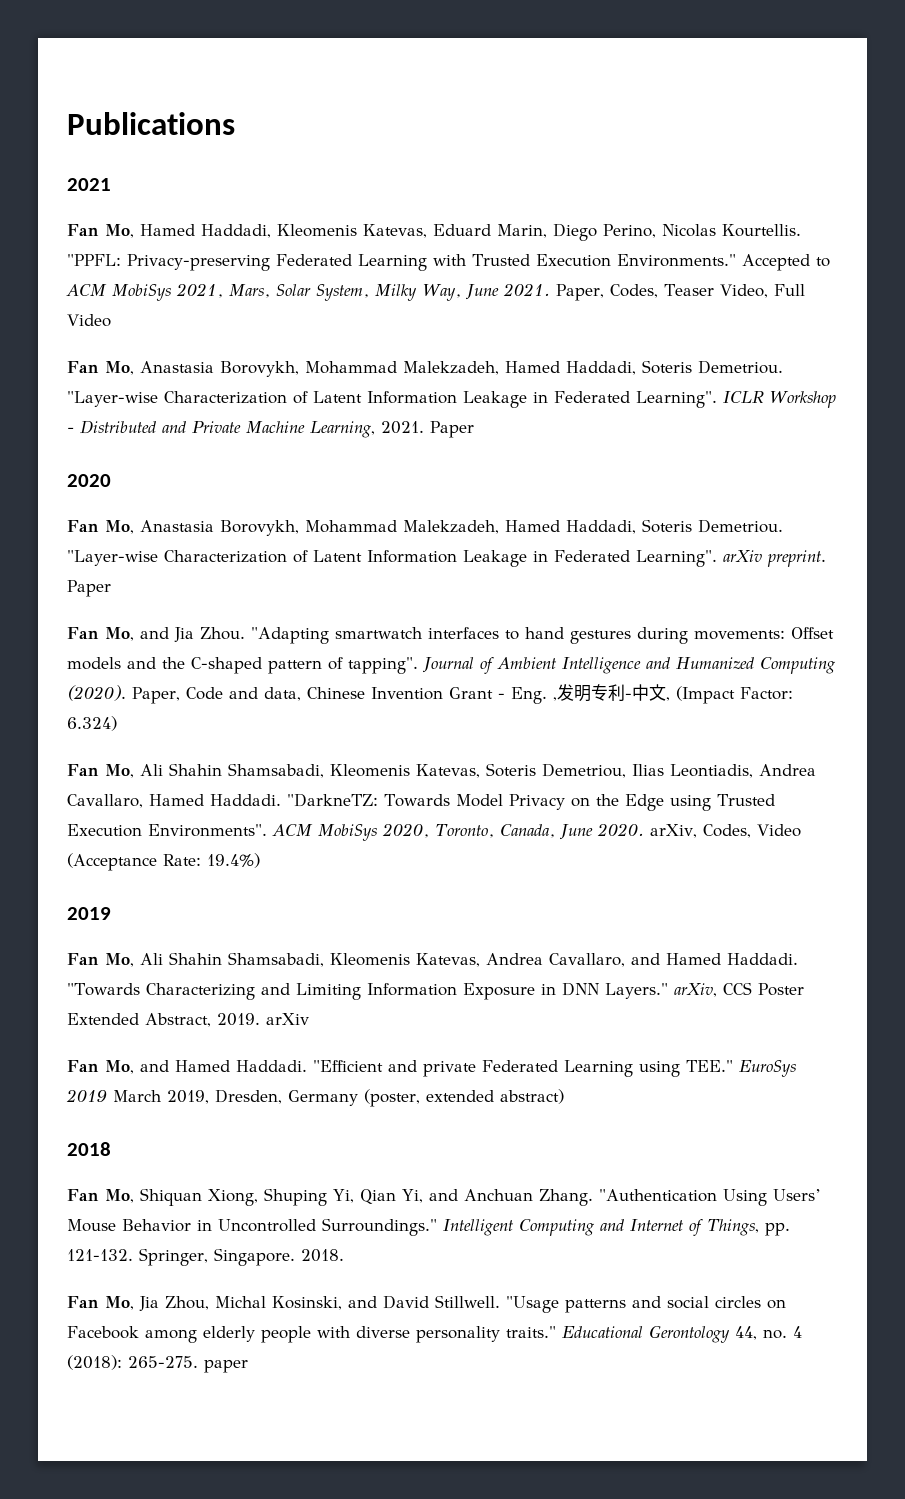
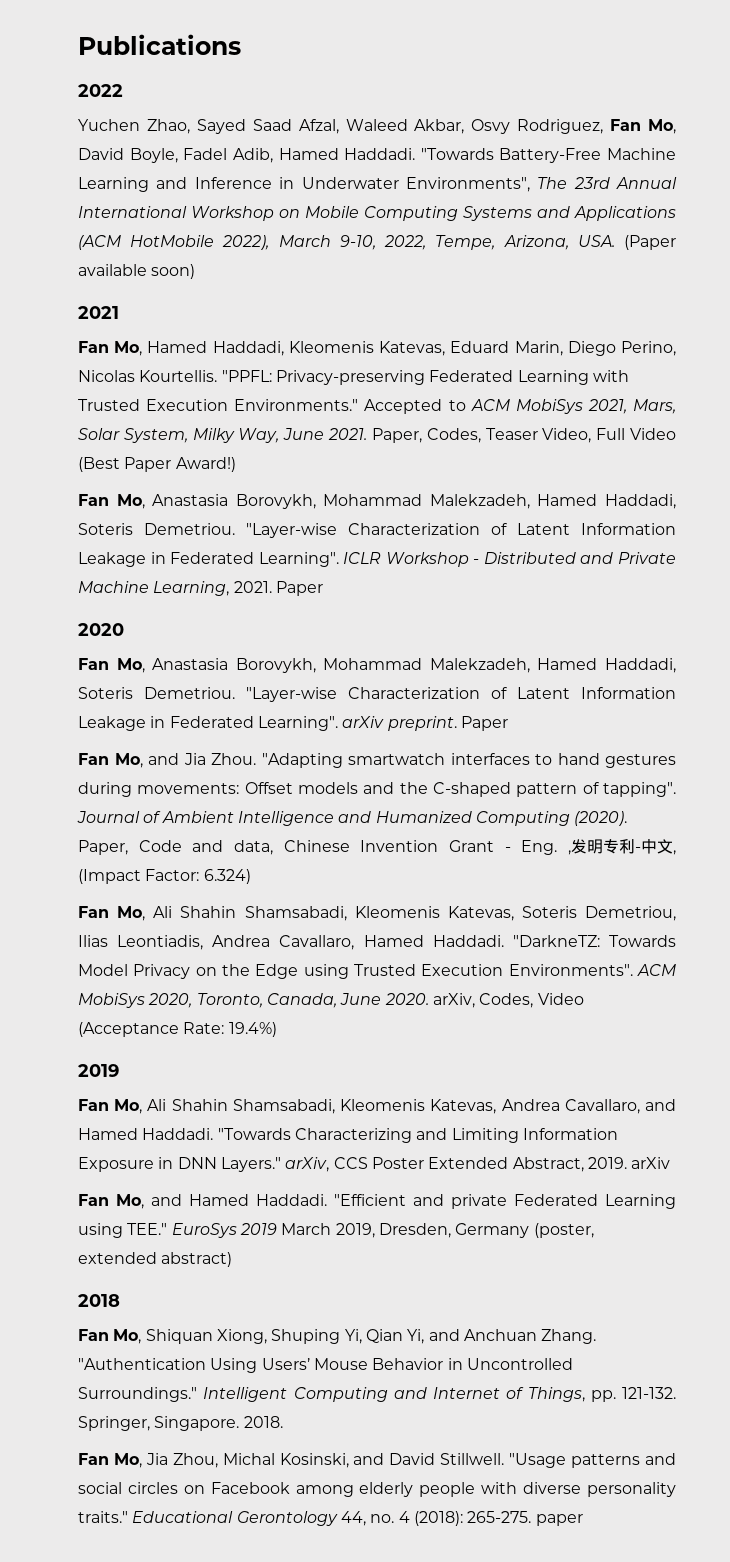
+ 2022
+ Yuchen Zhao, Sayed Saad Afzal, Waleed Akbar, Osvy Rodriguez, Fan Mo, David Boyle, Fadel Adib, Hamed Haddadi. "Towards Battery-Free Machine Learning and Inference in Underwater Environments", The 23rd Annual International Workshop on Mobile Computing Systems and Applications (ACM HotMobile 2022), March 9-10, 2022, Tempe, Arizona, USA. (Paper available soon)
- Paper, Codes, Teaser Video, Full Video
+ Paper, Codes, Teaser Video, Full Video (Best Paper Award!)

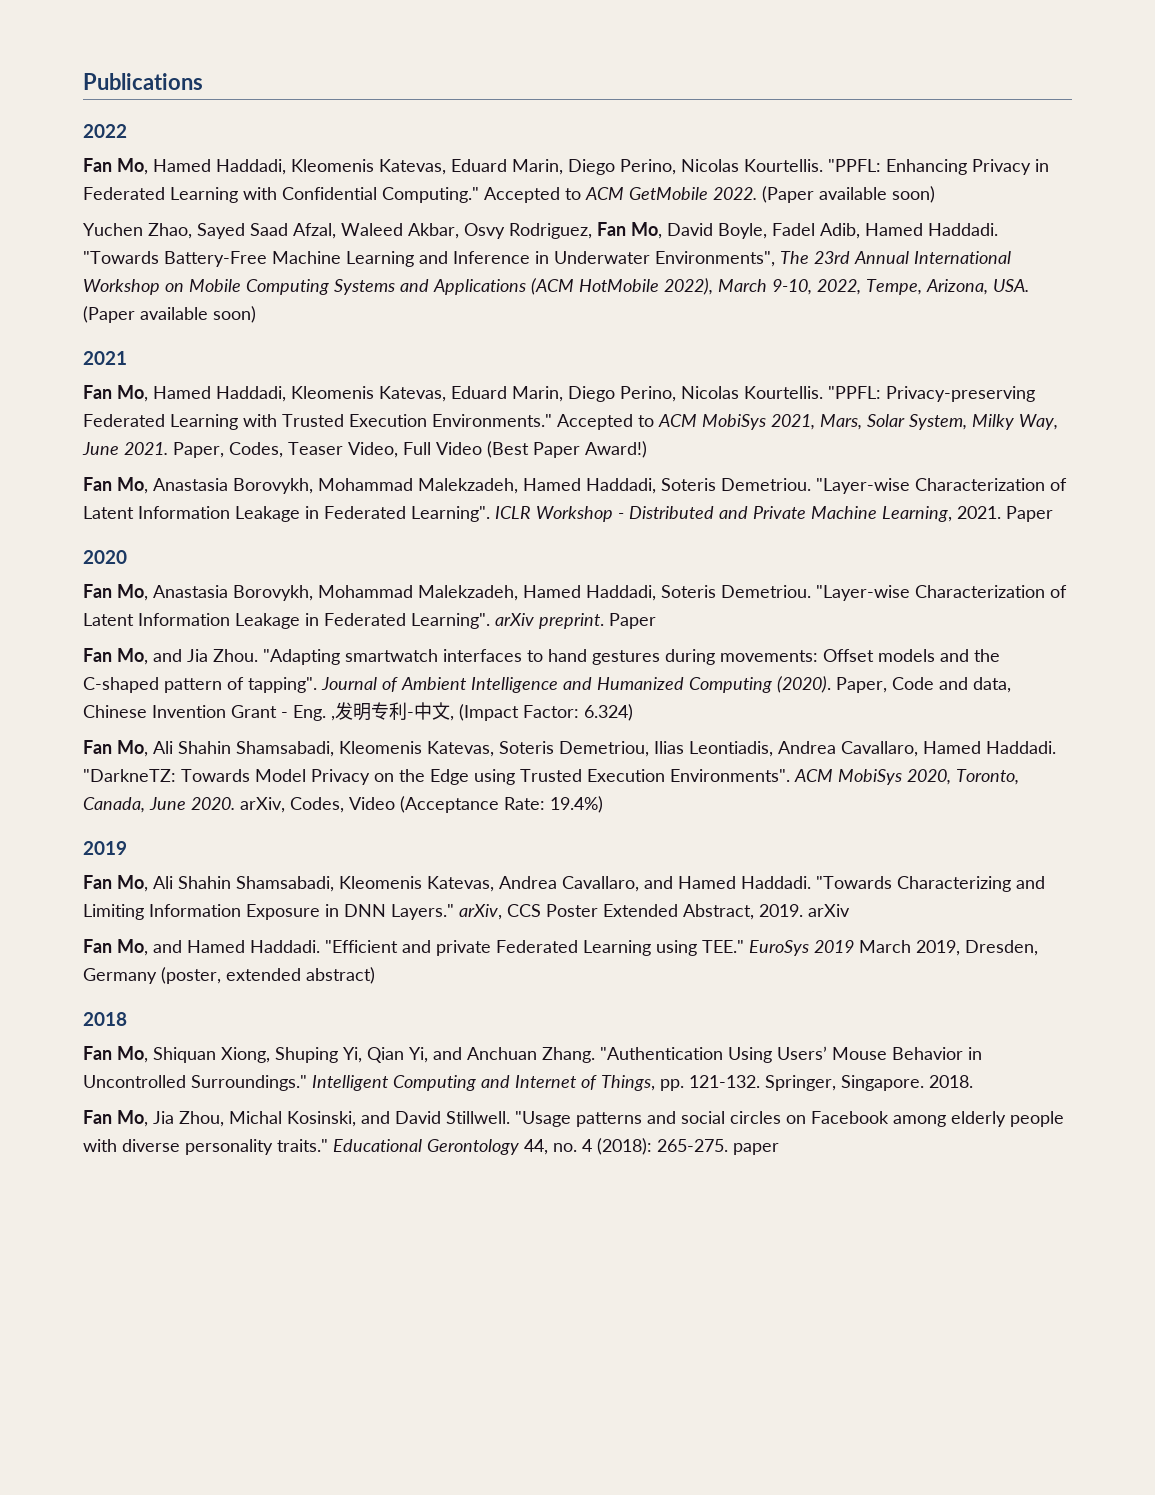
+ Fan Mo, Hamed Haddadi, Kleomenis Katevas, Eduard Marin, Diego Perino, Nicolas Kourtellis. "PPFL: Enhancing Privacy in Federated Learning with Confidential Computing." Accepted to ACM GetMobile 2022. (Paper available soon)

